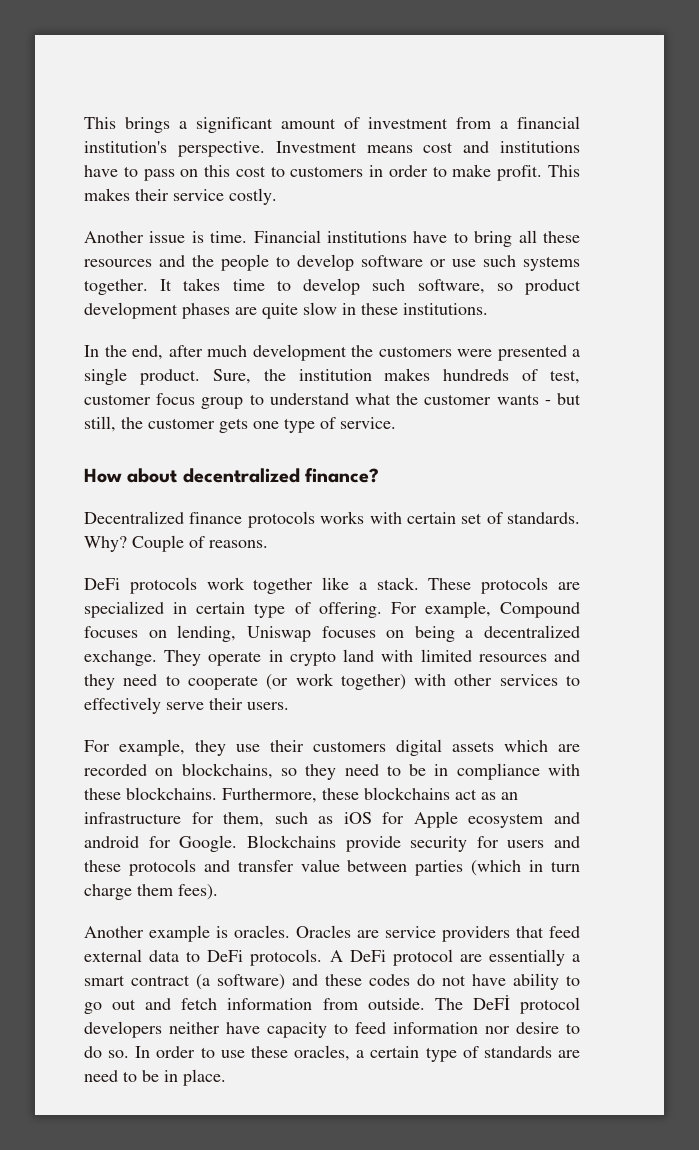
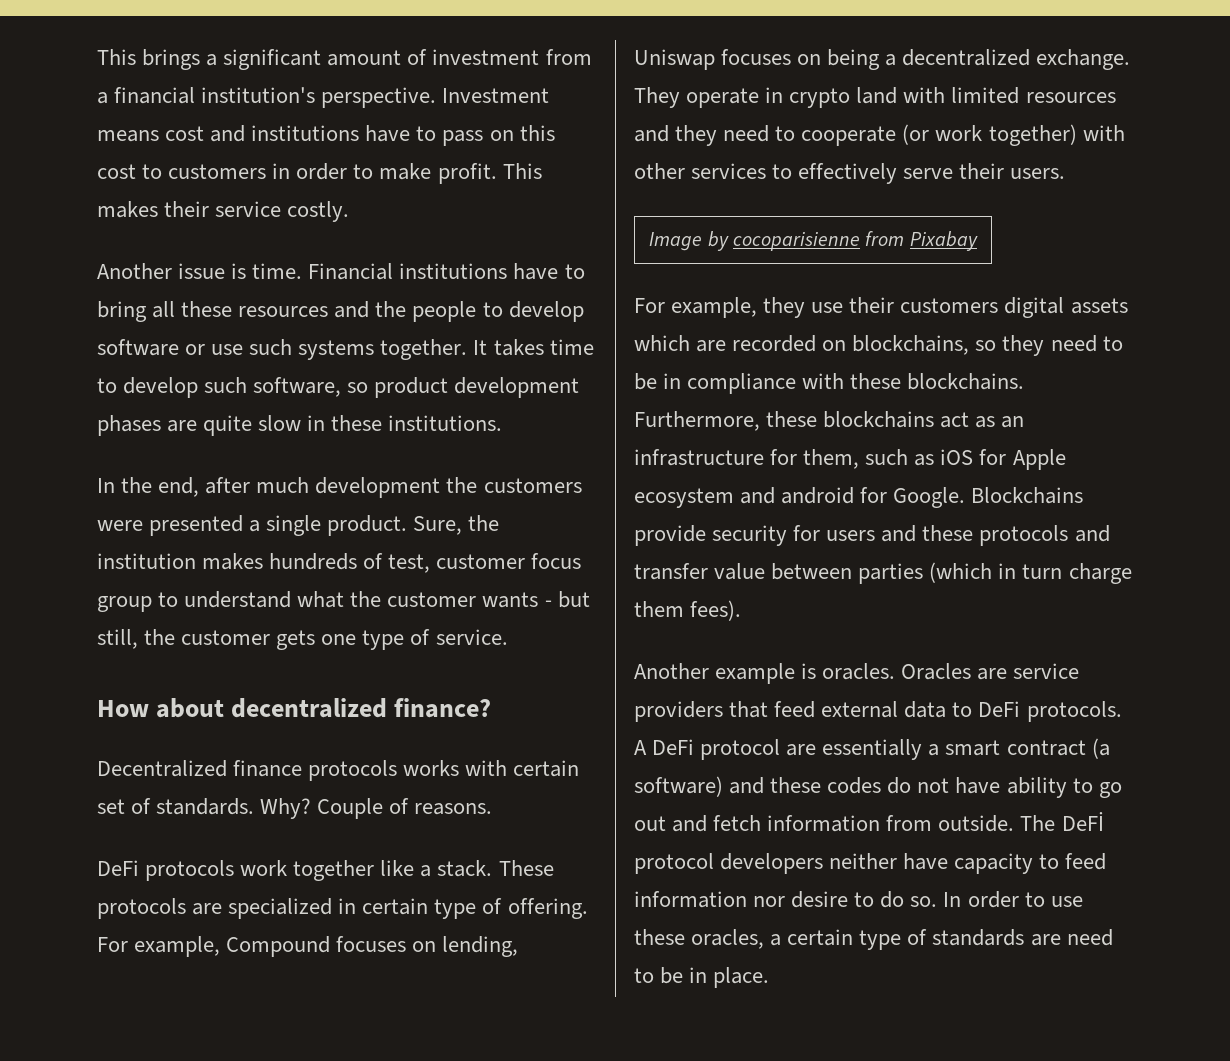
+ Image by cocoparisienne from Pixabay

